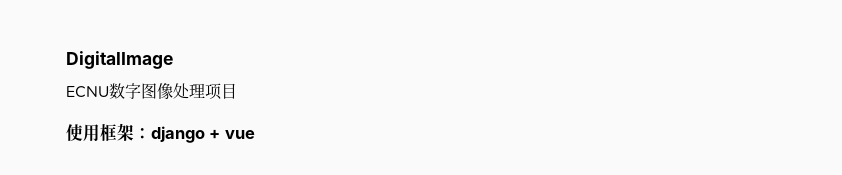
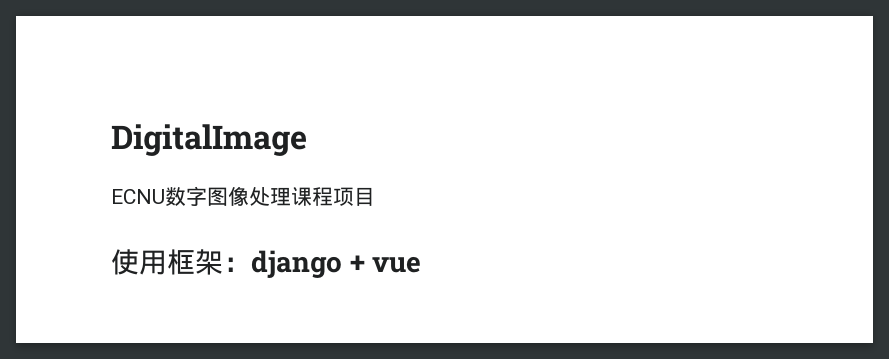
- ECNU数字图像处理项目
+ ECNU数字图像处理课程项目

